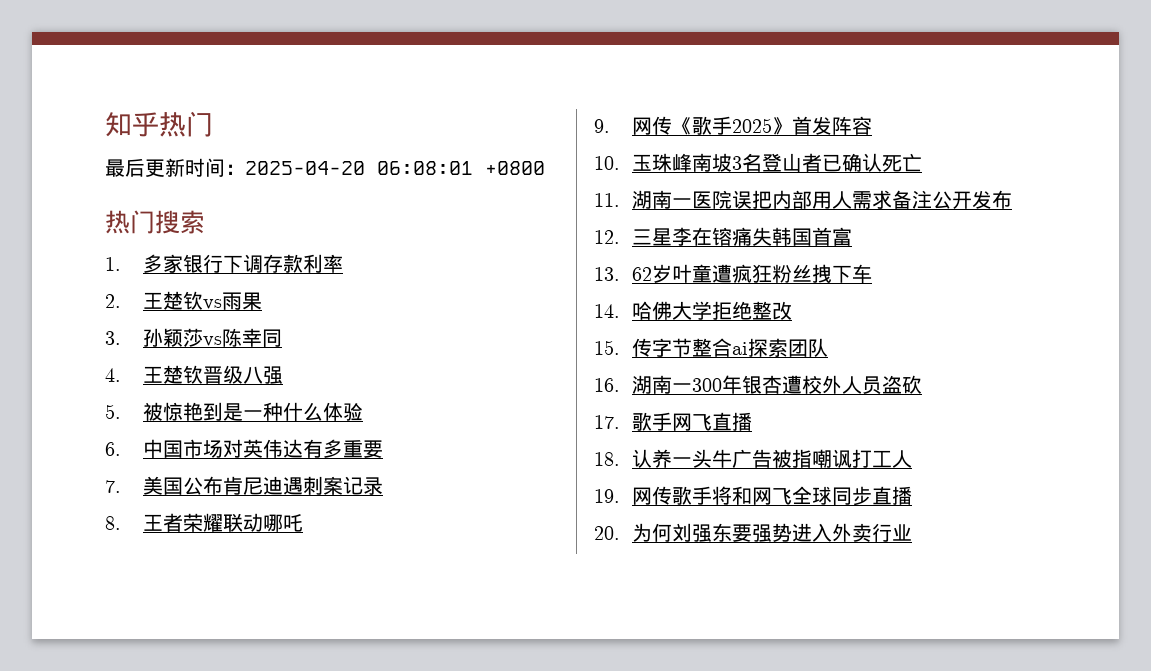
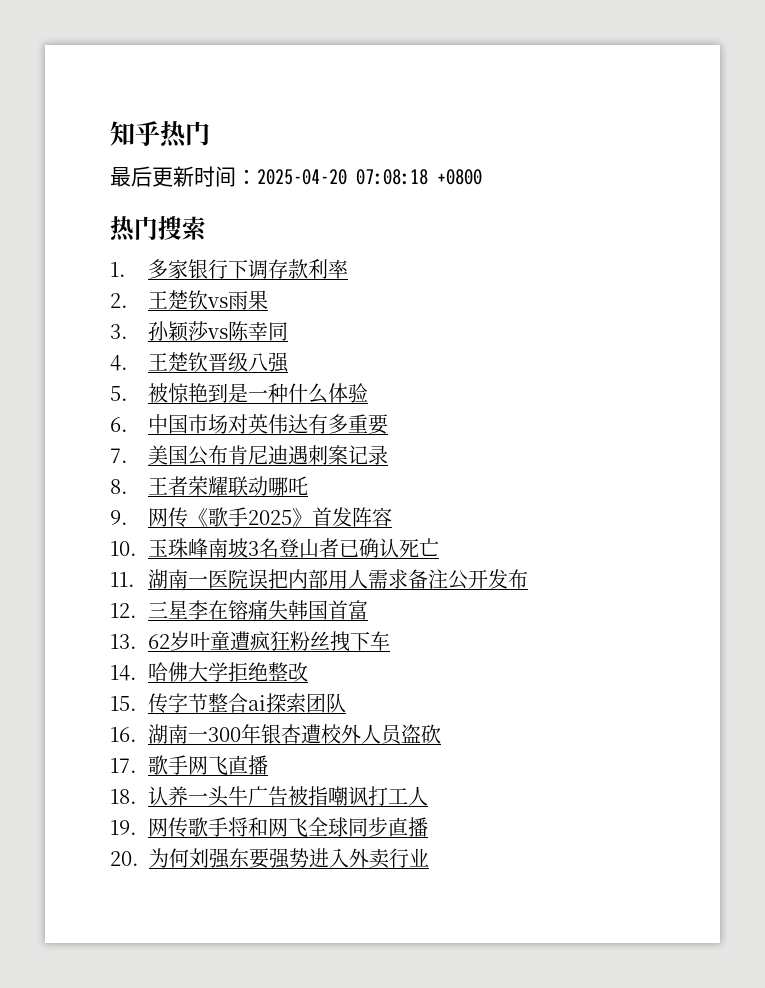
- 最后更新时间：2025-04-20 06:08:01 +0800
+ 最后更新时间：2025-04-20 07:08:18 +0800

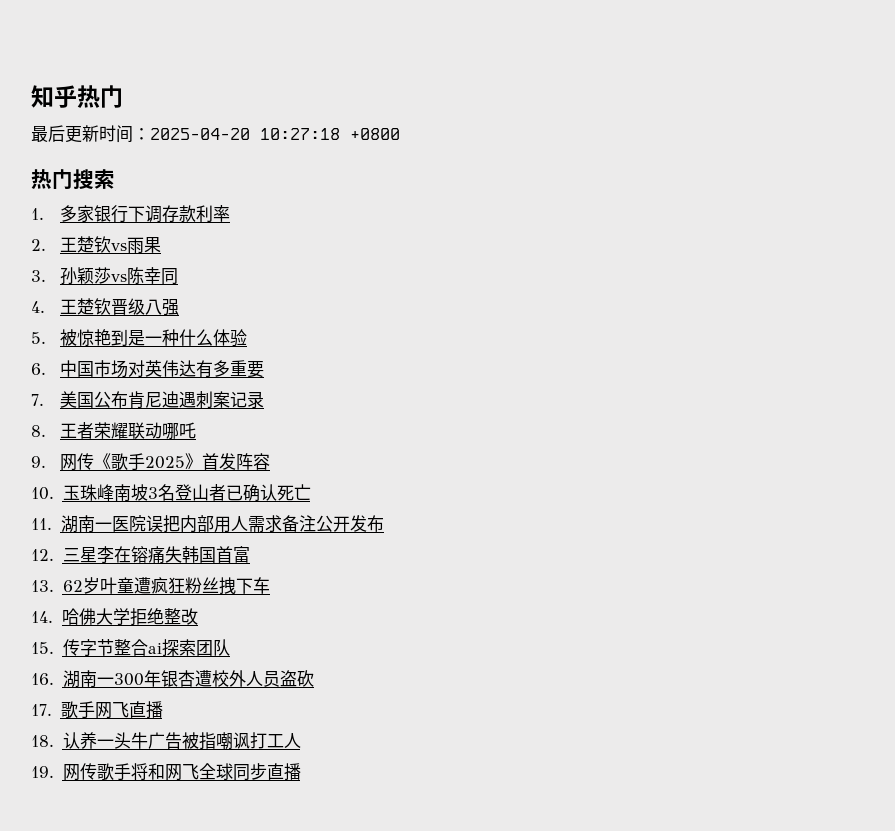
- 最后更新时间：2025-04-20 07:08:18 +0800
+ 最后更新时间：2025-04-20 10:27:18 +0800
- 20.为何刘强东要强势进入外卖行业

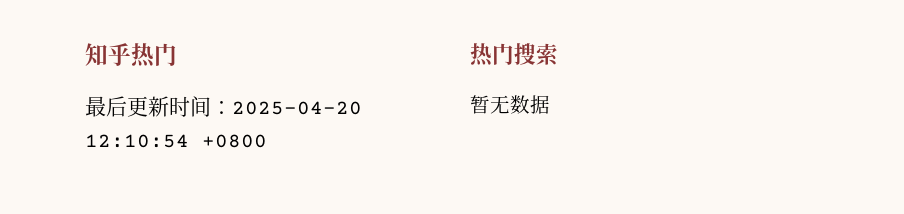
- 最后更新时间：2025-04-20 10:27:18 +0800
+ 最后更新时间：2025-04-20 12:10:54 +0800
- 1.多家银行下调存款利率
- 2.王楚钦vs雨果
- 3.孙颖莎vs陈幸同
- 4.王楚钦晋级八强
- 5.被惊艳到是一种什么体验
- 6.中国市场对英伟达有多重要
- 7.美国公布肯尼迪遇刺案记录
- 8.王者荣耀联动哪吒
- 9.网传《歌手2025》首发阵容
- 10.玉珠峰南坡3名登山者已确认死亡
- 11.湖南一医院误把内部用人需求备注公开发布
- 12.三星李在镕痛失韩国首富
- 13. 62岁叶童遭疯狂粉丝拽下车
- 14.哈佛大学拒绝整改
- 15.传字节整合ai探索团队
- 16.湖南一300年银杏遭校外人员盗砍
- 17.歌手网飞直播
- 18.认养一头牛广告被指嘲讽打工人
- 19.网传歌手将和网飞全球同步直播
+ 暂无数据

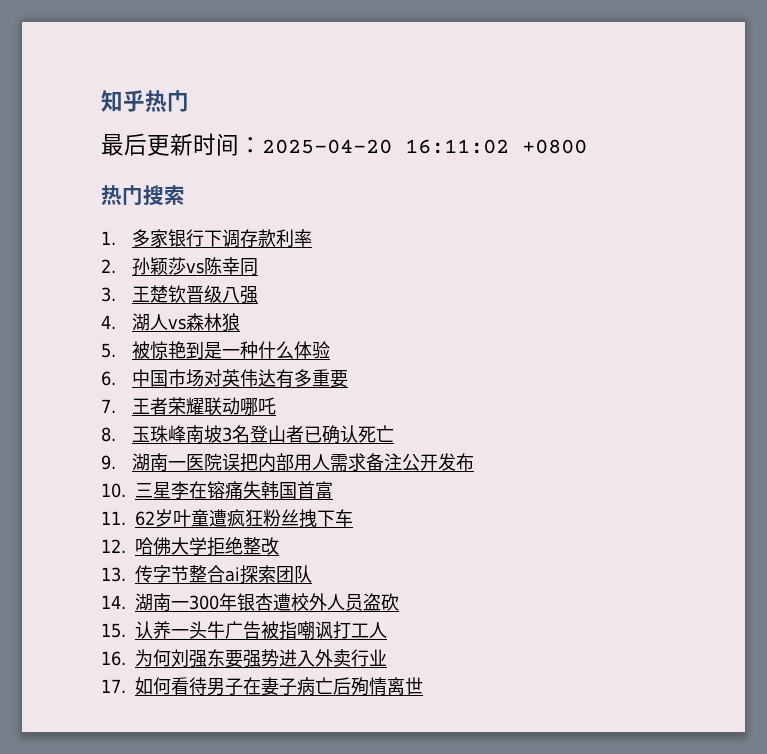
- 最后更新时间：2025-04-20 12:10:54 +0800
+ 最后更新时间：2025-04-20 16:11:02 +0800
- 暂无数据
+ 1.多家银行下调存款利率
+ 2.孙颖莎vs陈幸同
+ 3.王楚钦晋级八强
+ 4.湖人vs森林狼
+ 5.被惊艳到是一种什么体验
+ 6.中国市场对英伟达有多重要
+ 7.王者荣耀联动哪吒
+ 8.玉珠峰南坡3名登山者已确认死亡
+ 9.湖南一医院误把内部用人需求备注公开发布
+ 10.三星李在镕痛失韩国首富
+ 11. 62岁叶童遭疯狂粉丝拽下车
+ 12.哈佛大学拒绝整改
+ 13.传字节整合ai探索团队
+ 14.湖南一300年银杏遭校外人员盗砍
+ 15.认养一头牛广告被指嘲讽打工人
+ 16.为何刘强东要强势进入外卖行业
+ 17.如何看待男子在妻子病亡后殉情离世

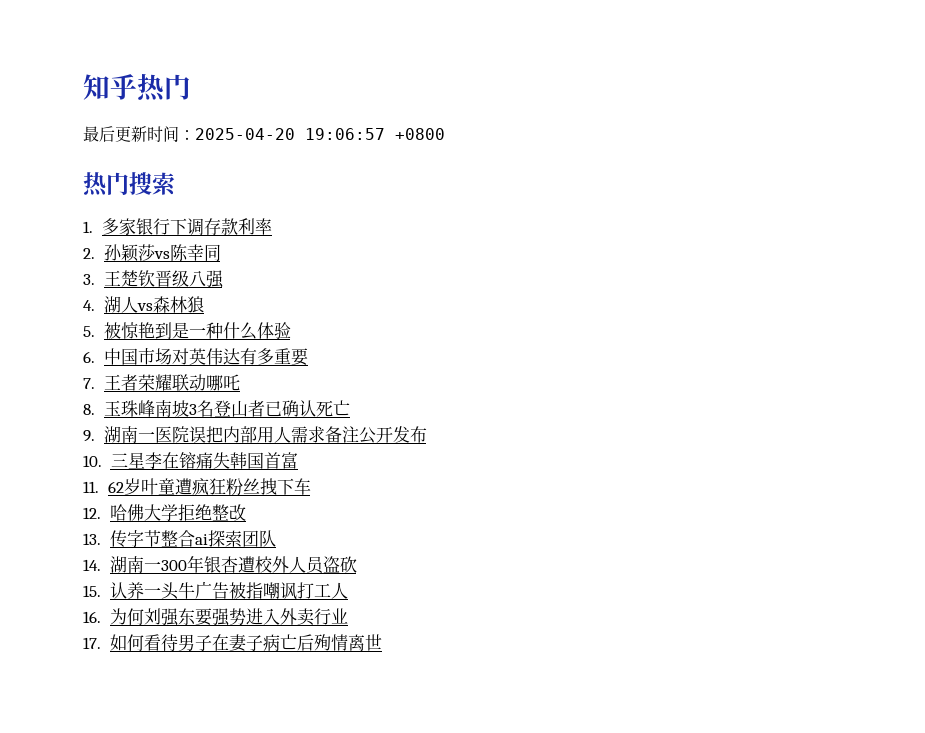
- 最后更新时间：2025-04-20 16:11:02 +0800
+ 最后更新时间：2025-04-20 19:06:57 +0800

